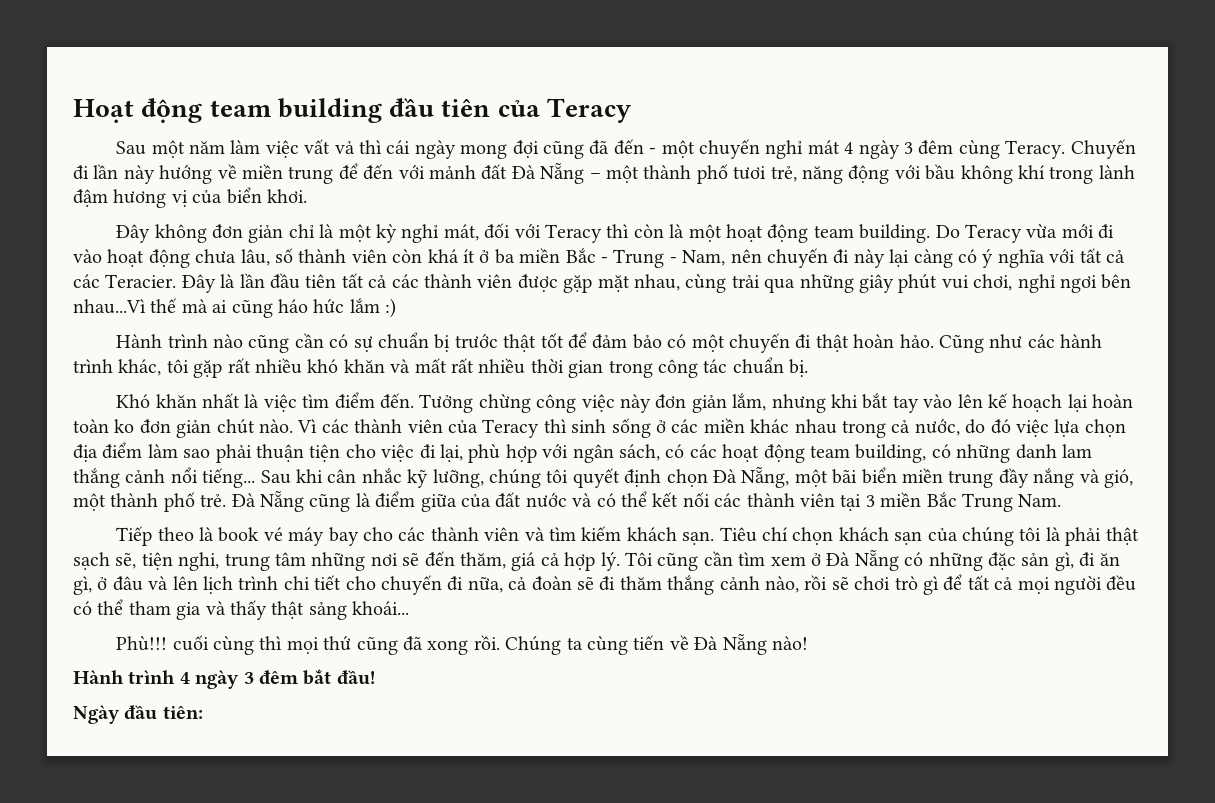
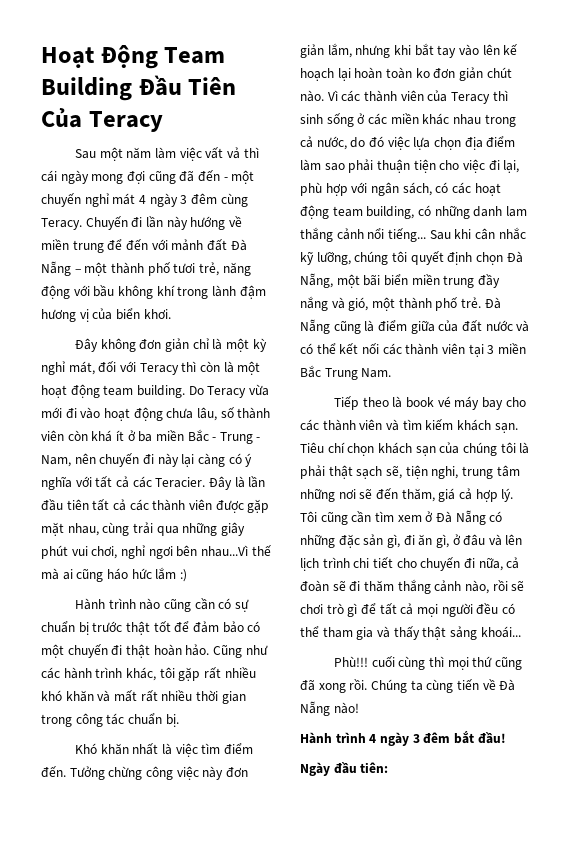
- Hoạt động team building đầu tiên của Teracy
+ Hoạt Động Team Building Đầu Tiên Của Teracy

